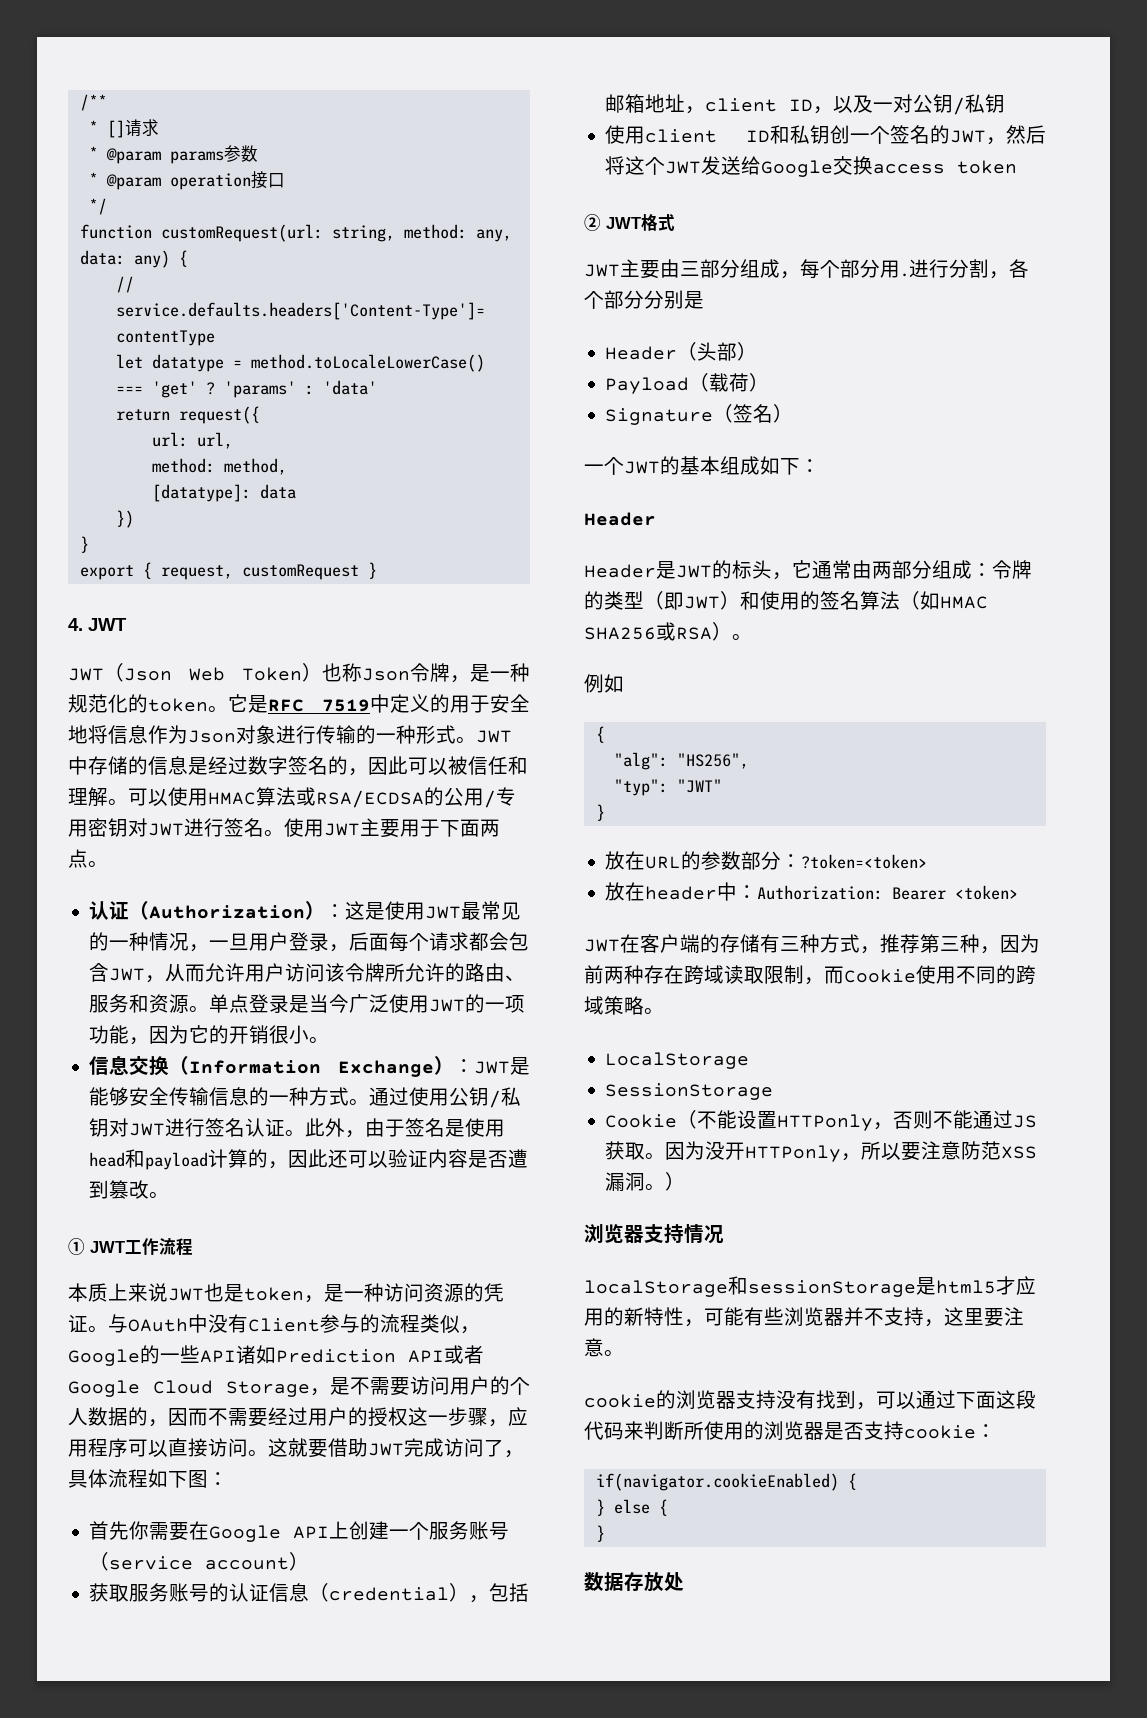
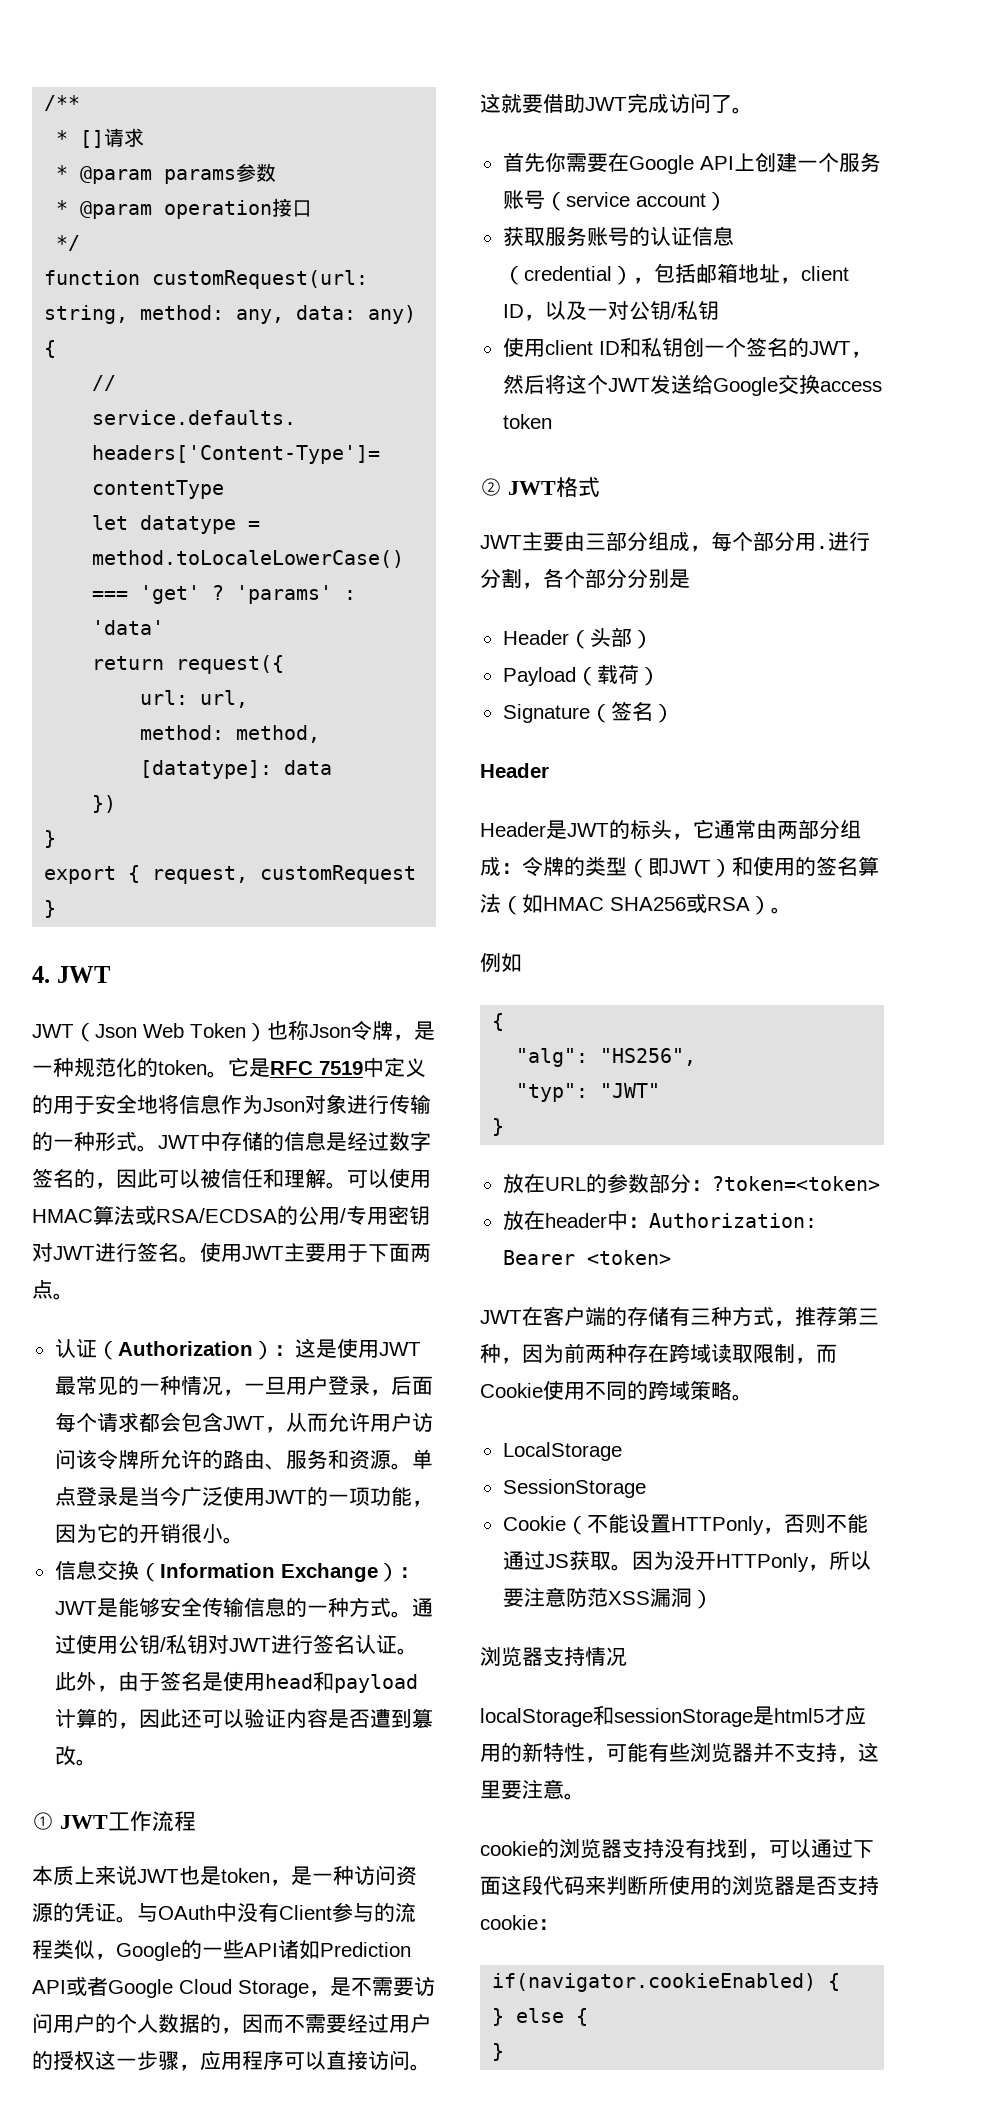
- 这就要借助JWT完成访问了，具体流程如下图：
+ 这就要借助JWT完成访问了。
- 一个JWT的基本组成如下：
- 因为没开HTTPonly，所以要注意防范XSS漏洞。）
+ 因为没开HTTPonly，所以要注意防范XSS漏洞）
- 数据存放处

